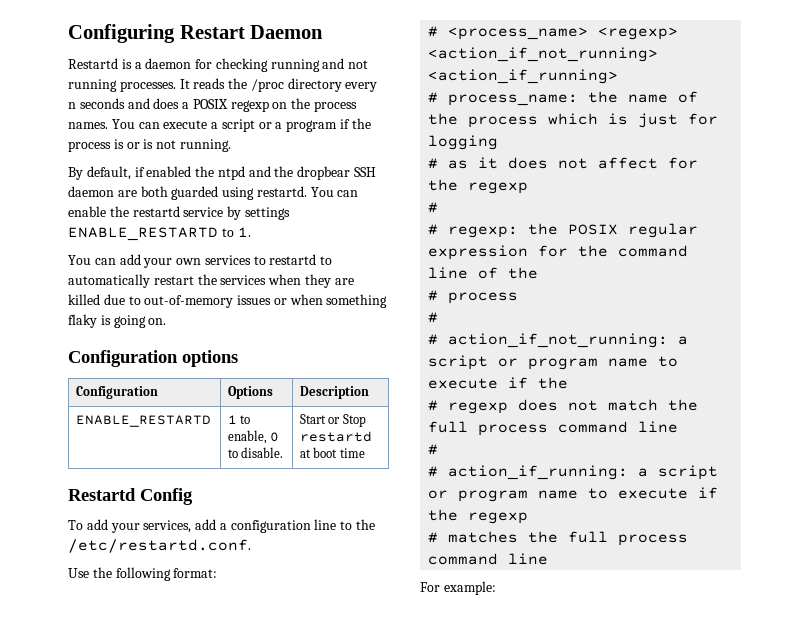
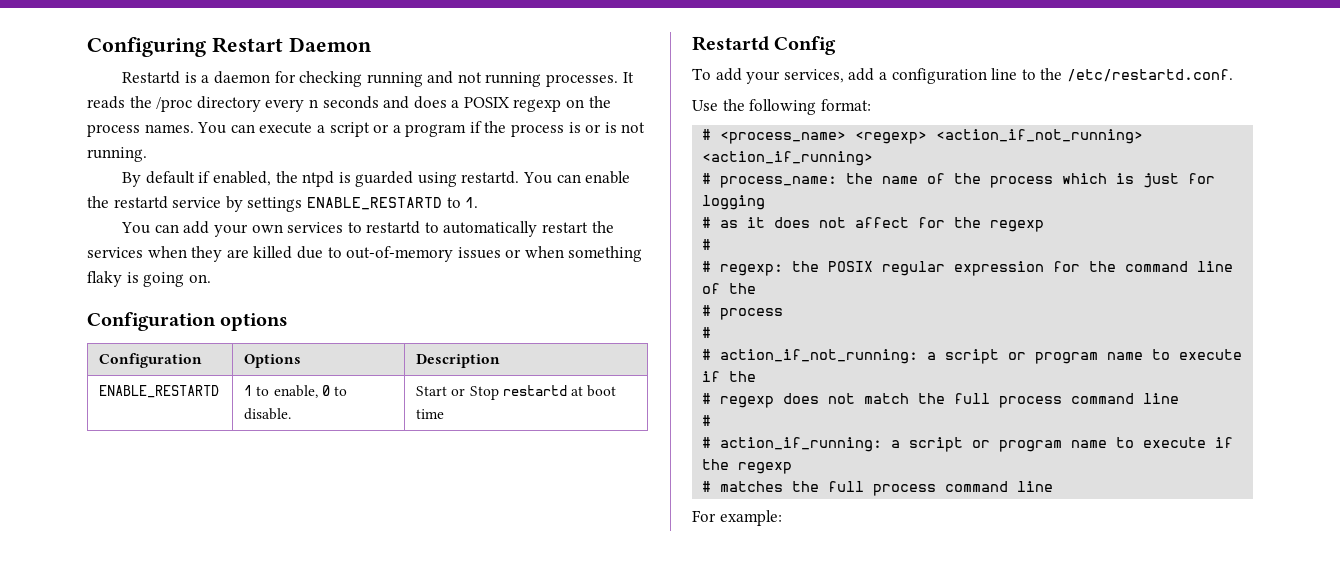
- By default, if enabled the ntpd and the dropbear SSH daemon are both guarded using restartd.
+ By default if enabled, the ntpd is guarded using restartd.

